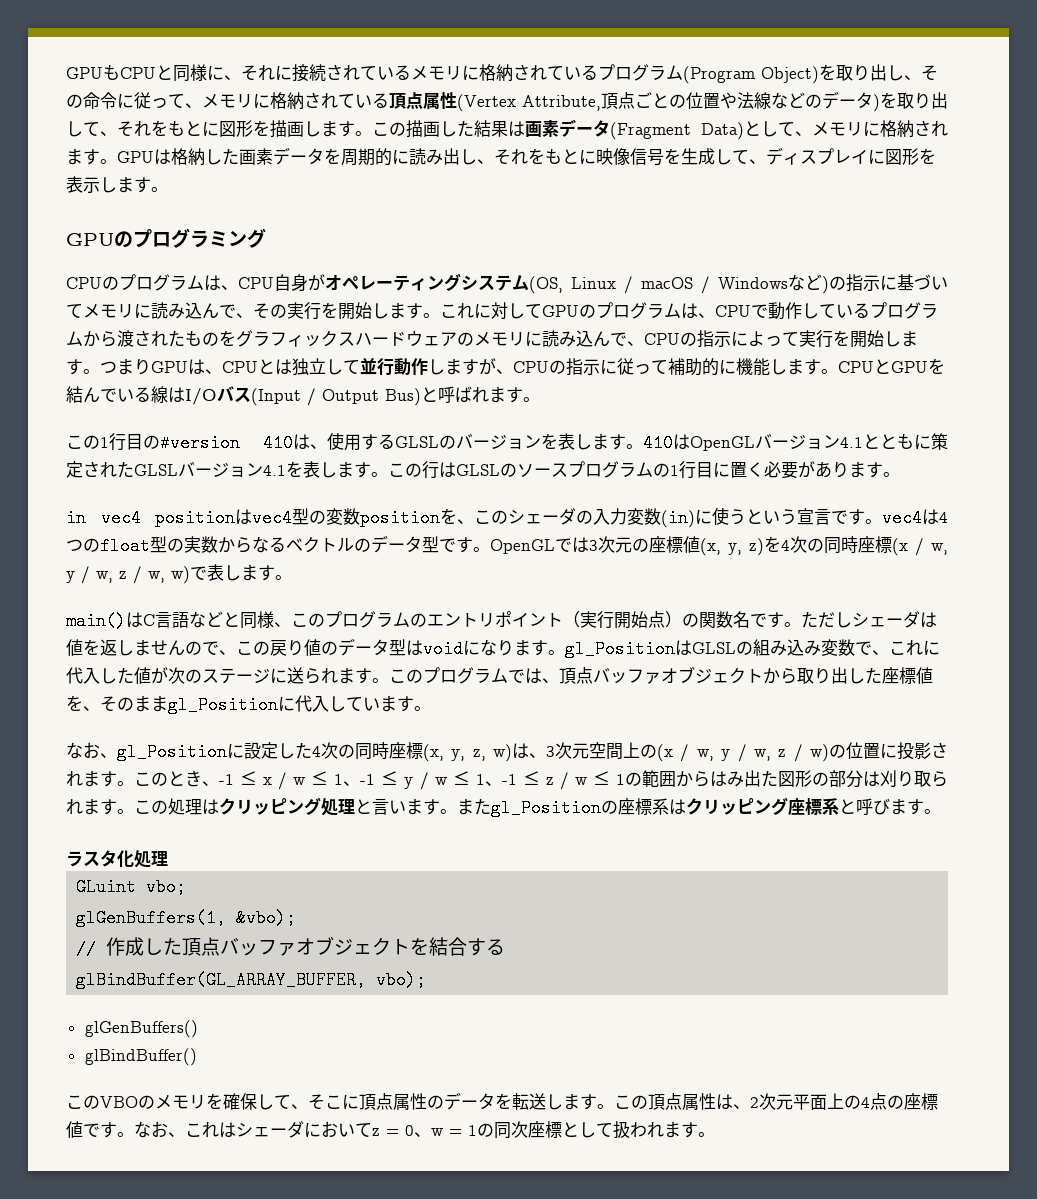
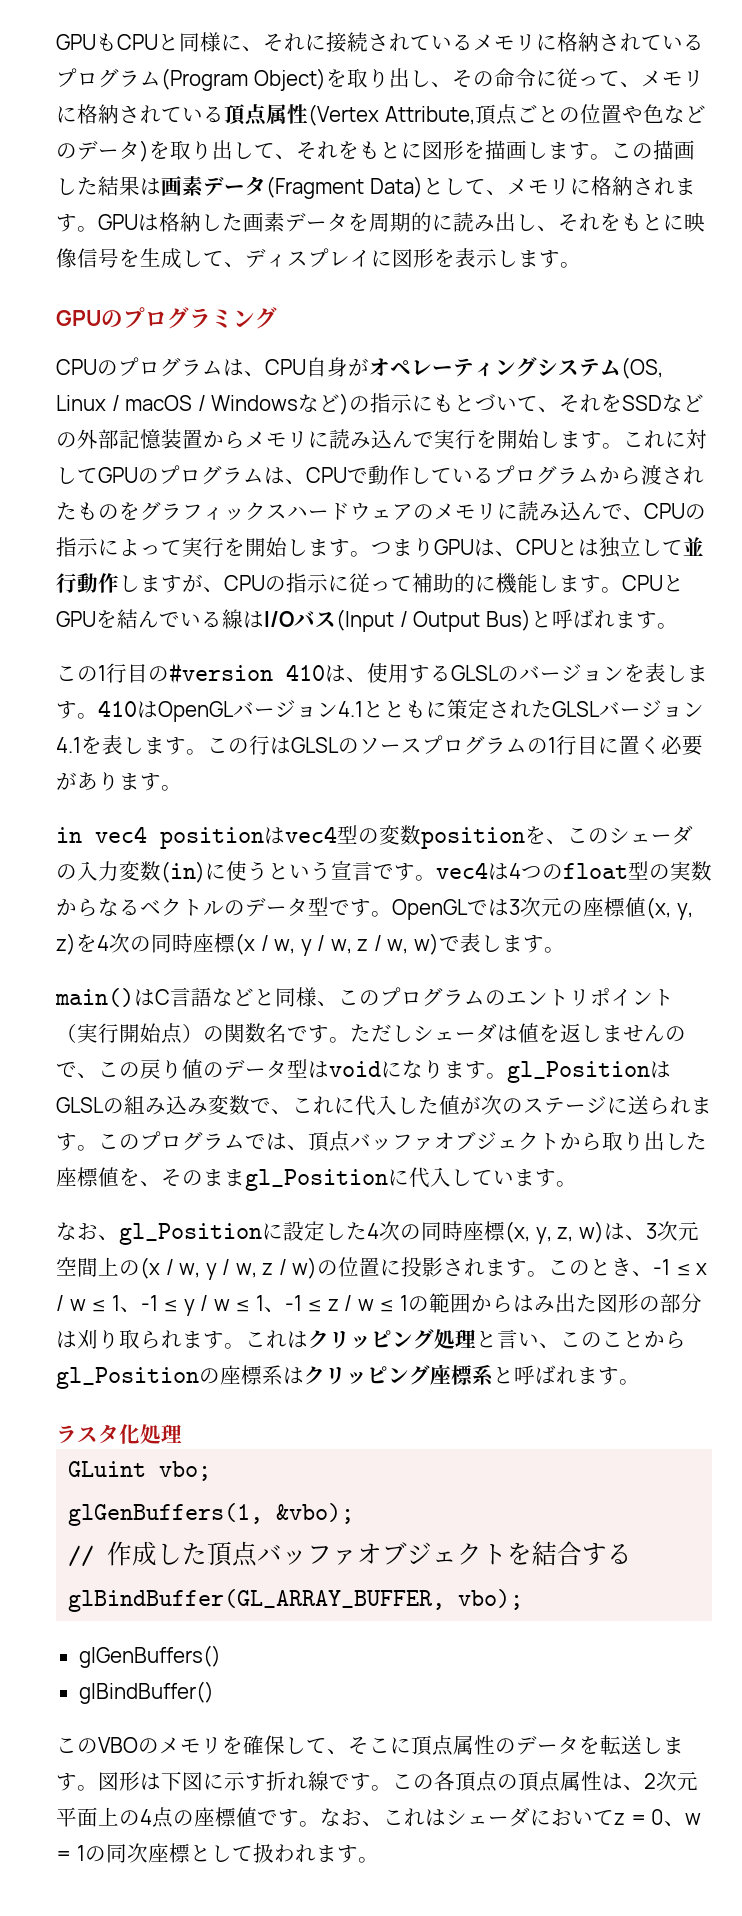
- GPUもCPUと同様に、それに接続されているメモリに格納されているプログラム(Program Object)を取り出し、その命令に従って、メモリに格納されている頂点属性(Vertex Attribute,頂点ごとの位置や法線などのデータ)を取り出して、それをもとに図形を描画します。
+ GPUもCPUと同様に、それに接続されているメモリに格納されているプログラム(Program Object)を取り出し、その命令に従って、メモリに格納されている頂点属性(Vertex Attribute,頂点ごとの位置や色などのデータ)を取り出して、それをもとに図形を描画します。
- CPUのプログラムは、CPU自身がオペレーティングシステム(OS, Linux / macOS / Windowsなど)の指示に基づいてメモリに読み込んで、その実行を開始します。
+ CPUのプログラムは、CPU自身がオペレーティングシステム(OS, Linux / macOS / Windowsなど)の指示にもとづいて、それをSSDなどの外部記憶装置からメモリに読み込んで実行を開始します。
- この処理はクリッピング処理と言います。またgl_Positionの座標系はクリッピング座標系と呼びます。
+ これはクリッピング処理と言い、このことからgl_Positionの座標系はクリッピング座標系と呼ばれます。
- この頂点属性は、2次元平面上の4点の座標値です。
+ 図形は下図に示す折れ線です。この各頂点の頂点属性は、2次元平面上の4点の座標値です。

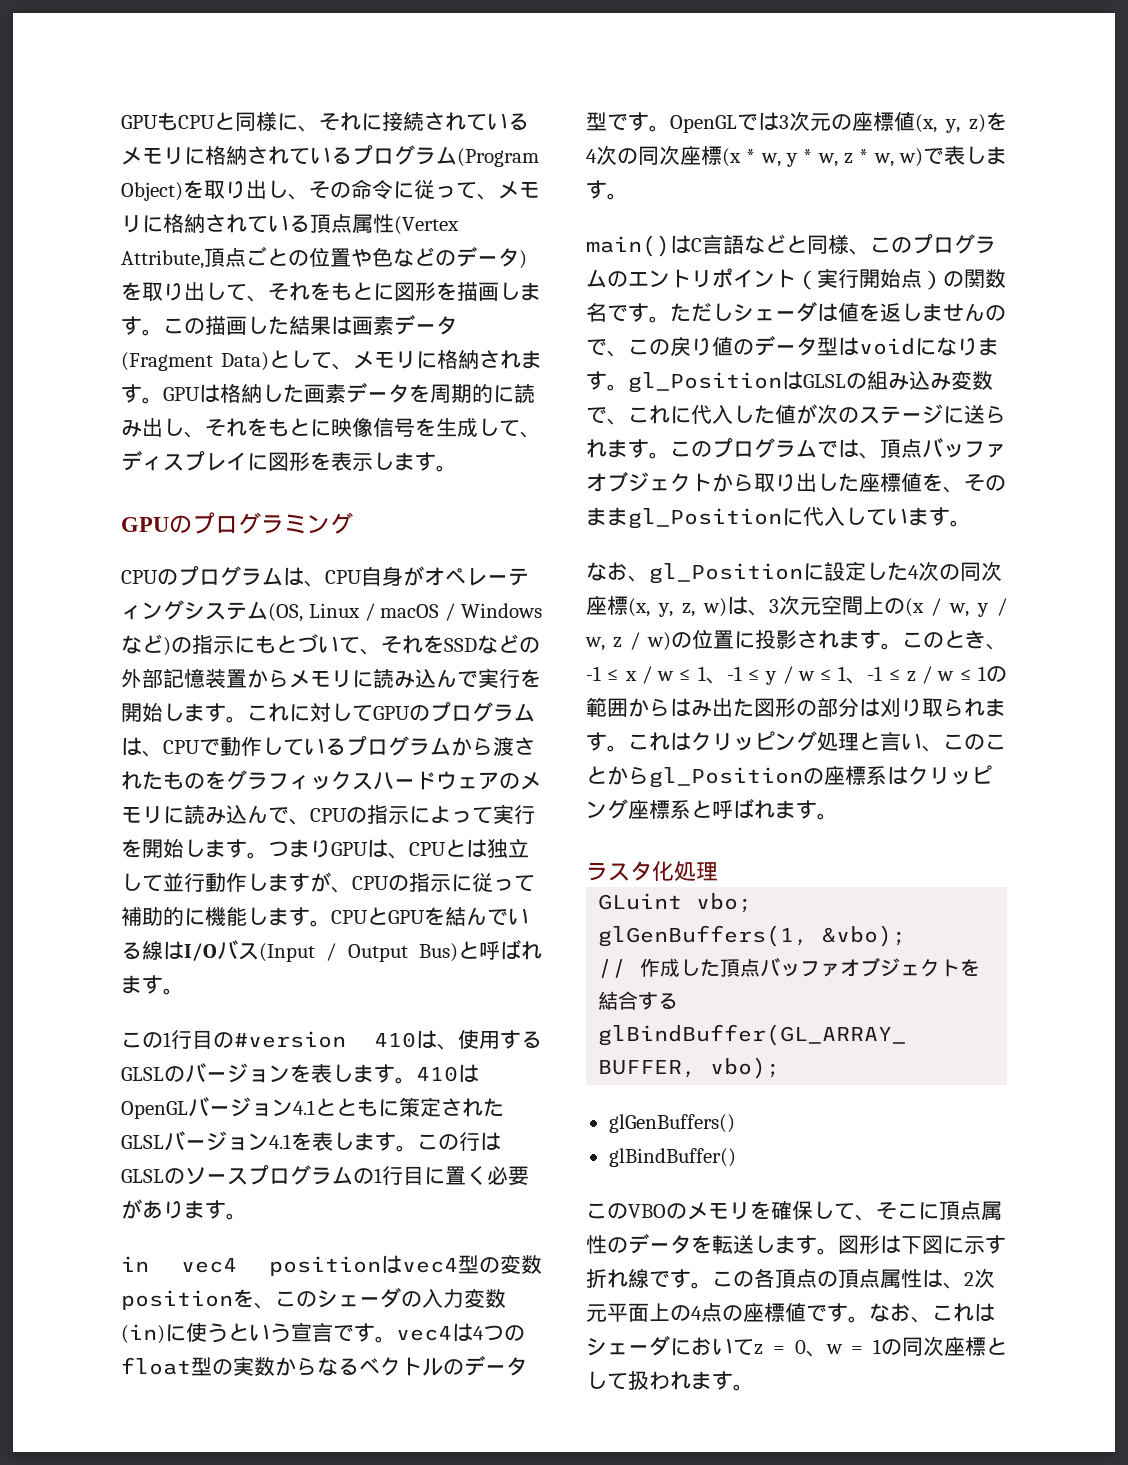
- OpenGLでは3次元の座標値(x, y, z)を4次の同時座標(x / w, y / w, z / w, w)で表します。
+ OpenGLでは3次元の座標値(x, y, z)を4次の同次座標(x * w, y * w, z * w, w)で表します。
- なお、gl_Positionに設定した4次の同時座標(x, y, z, w)は、3次元空間上の(x / w, y / w, z / w)の位置に投影されます。
+ なお、gl_Positionに設定した4次の同次座標(x, y, z, w)は、3次元空間上の(x / w, y / w, z / w)の位置に投影されます。

